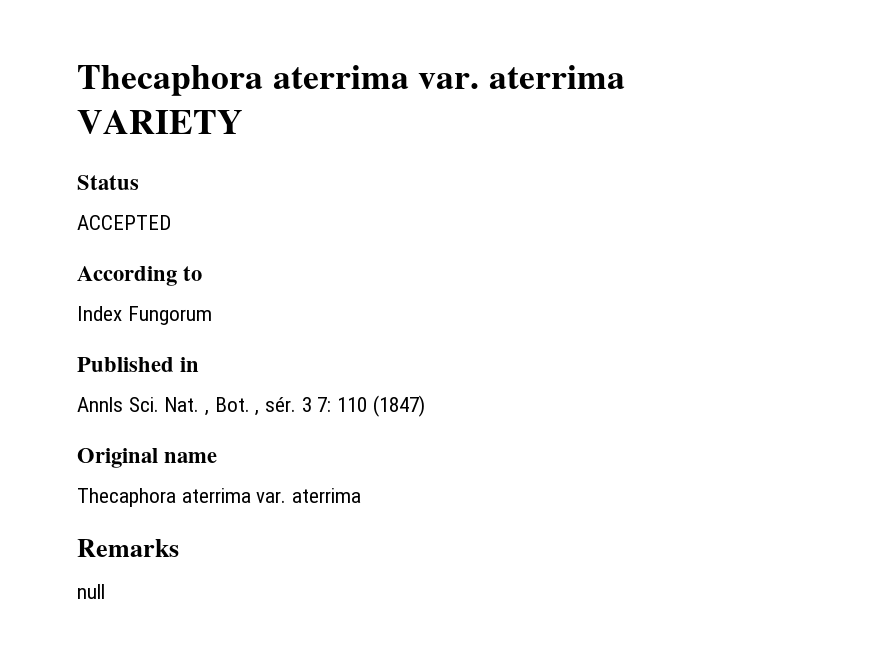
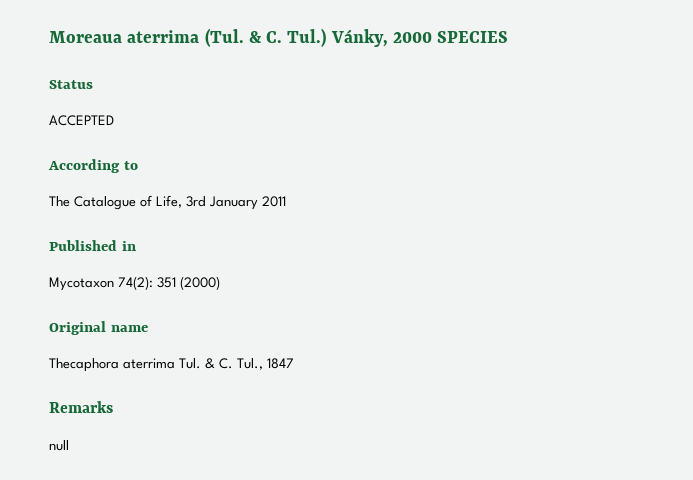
- Thecaphora aterrima var. aterrima VARIETY
+ Moreaua aterrima (Tul. & C. Tul.) Vánky, 2000 SPECIES
  Status
  ACCEPTED
  According to
- Index Fungorum
+ The Catalogue of Life, 3rd January 2011
  Published in
- Annls Sci. Nat. , Bot. , sér. 3 7: 110 (1847)
+ Mycotaxon 74(2): 351 (2000)
  Original name
- Thecaphora aterrima var. aterrima
+ Thecaphora aterrima Tul. & C. Tul., 1847

